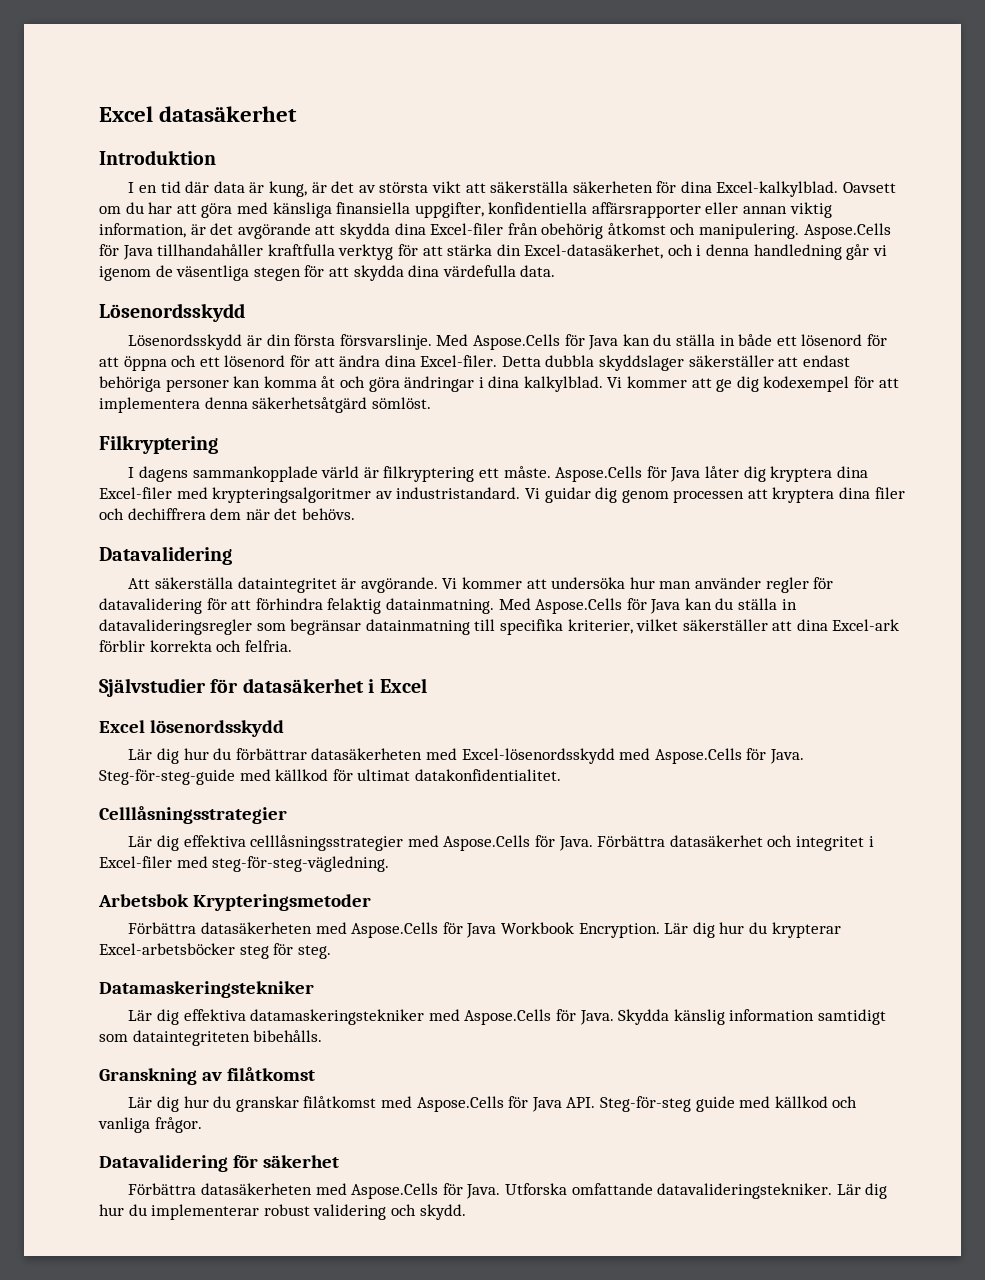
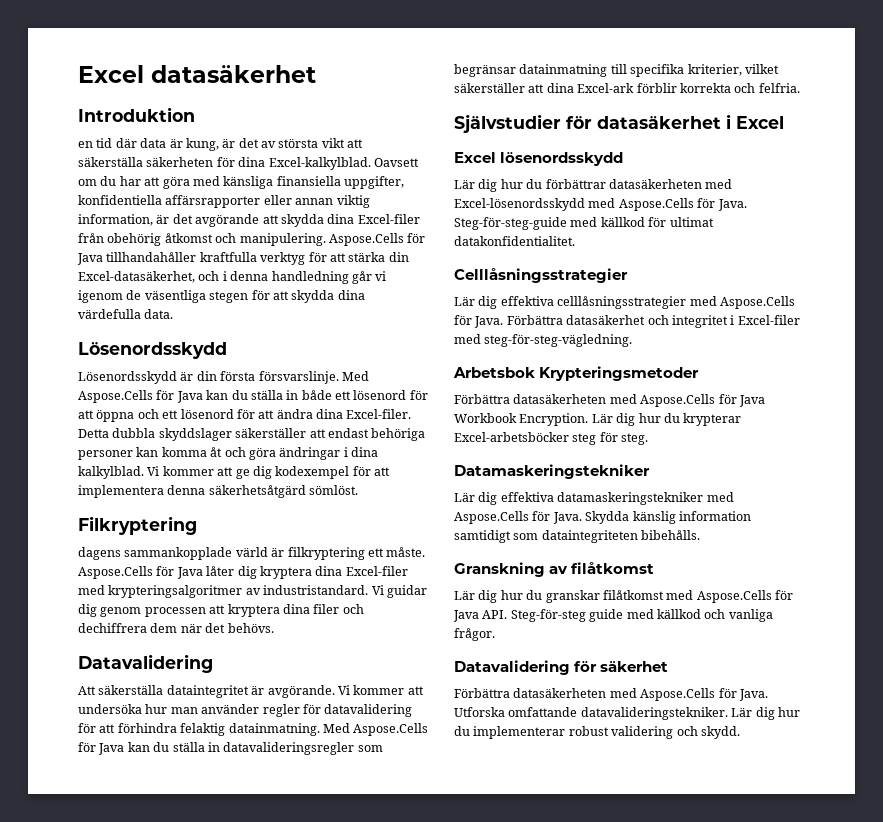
- I en tid där data är kung, är det av största vikt att säkerställa säkerheten för dina Excel-kalkylblad.
+ en tid där data är kung, är det av största vikt att säkerställa säkerheten för dina Excel-kalkylblad.
- I dagens sammankopplade värld är filkryptering ett måste.
+ dagens sammankopplade värld är filkryptering ett måste.

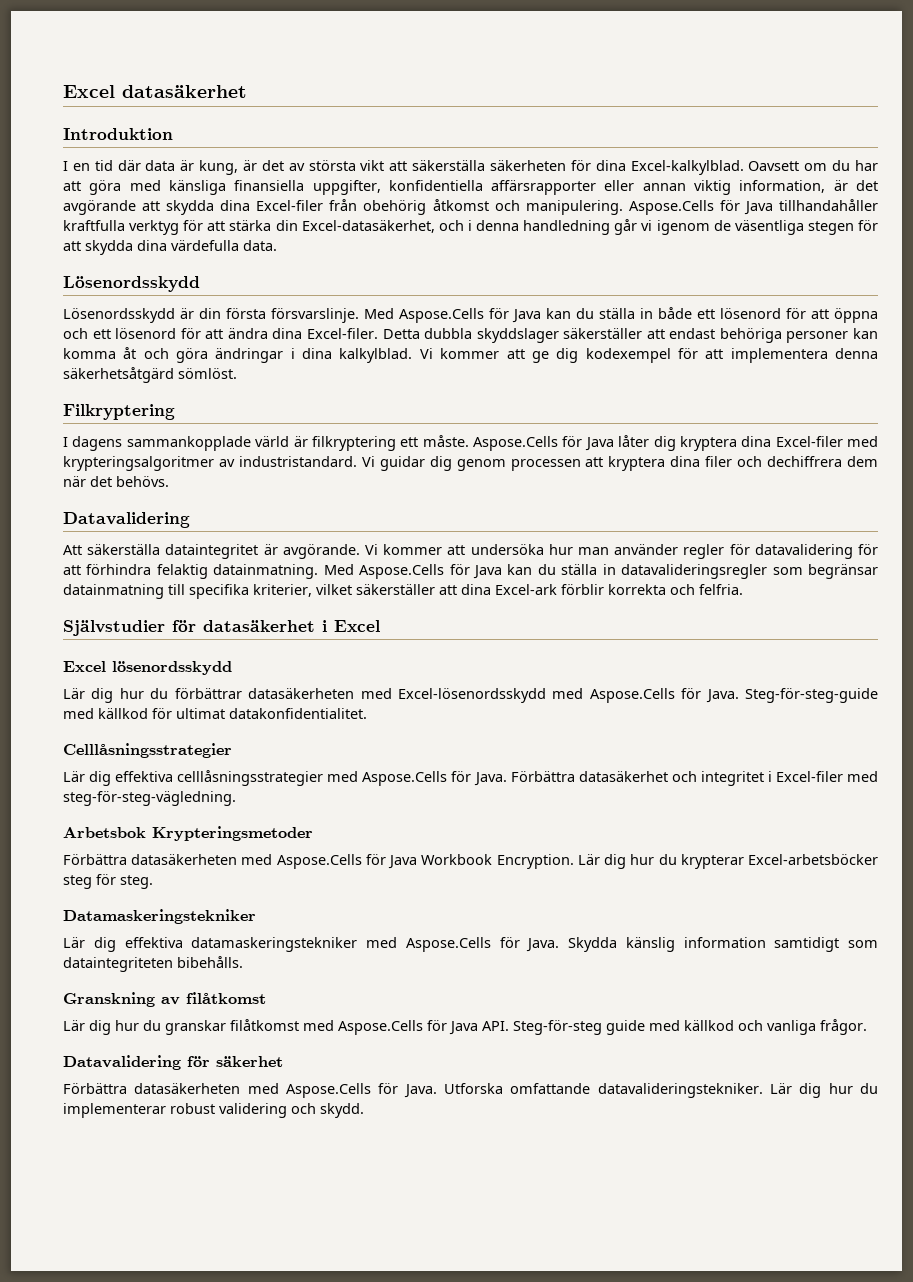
- en tid där data är kung, är det av största vikt att säkerställa säkerheten för dina Excel-kalkylblad.
+ I en tid där data är kung, är det av största vikt att säkerställa säkerheten för dina Excel-kalkylblad.
- dagens sammankopplade värld är filkryptering ett måste.
+ I dagens sammankopplade värld är filkryptering ett måste.

